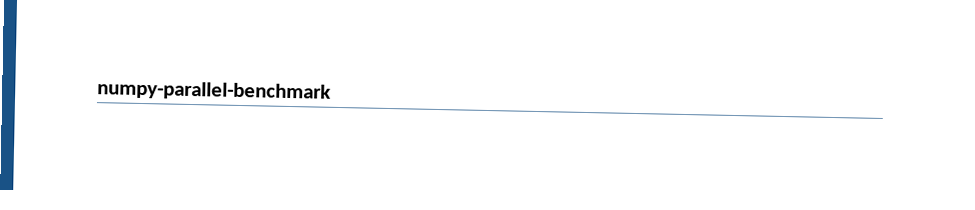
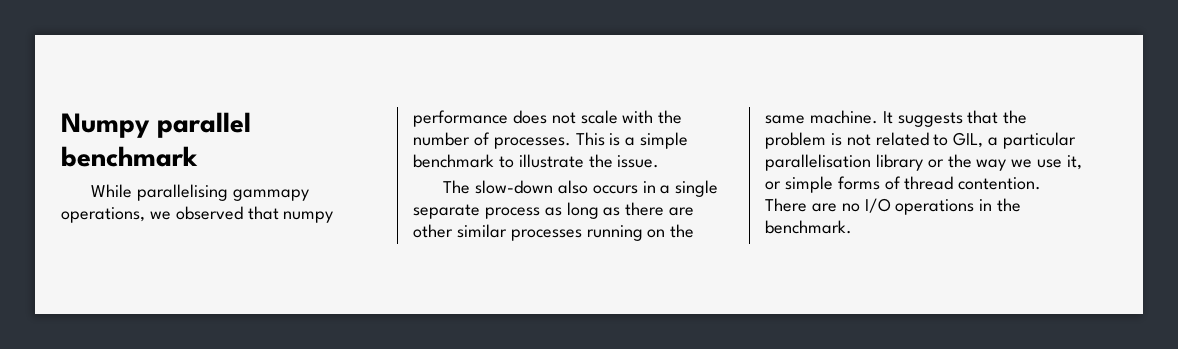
- numpy-parallel-benchmark
+ Numpy parallel benchmark
+ While parallelising gammapy operations, we observed that numpy performance does not scale with the number of processes. This is a simple benchmark to illustrate the issue.
+ The slow-down also occurs in a single separate process as long as there are other similar processes running on the same machine. It suggests that the problem is not related to GIL, a particular parallelisation library or the way we use it, or simple forms of thread contention. There are no I/O operations in the benchmark.

